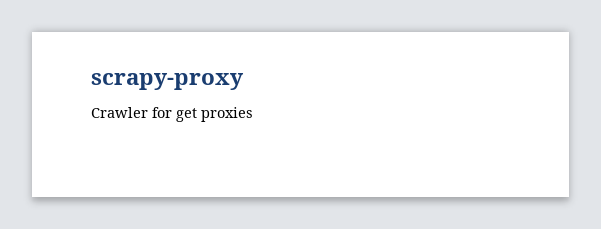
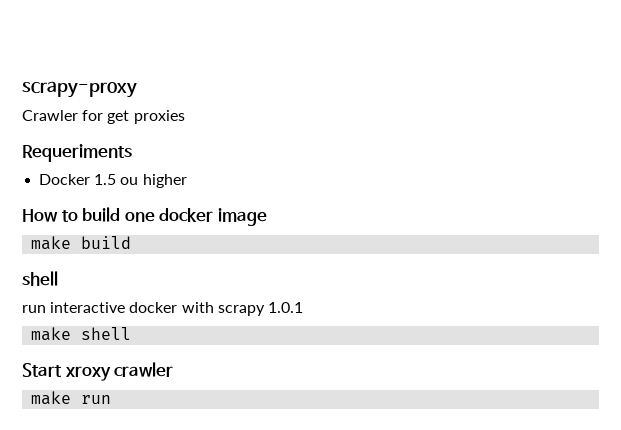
+ Requeriments
+ Docker 1.5 ou higher
+ How to build one docker image
+ make build
+ shell
+ run interactive docker with scrapy 1.0.1
+ make shell
+ Start xroxy crawler
+ make run

